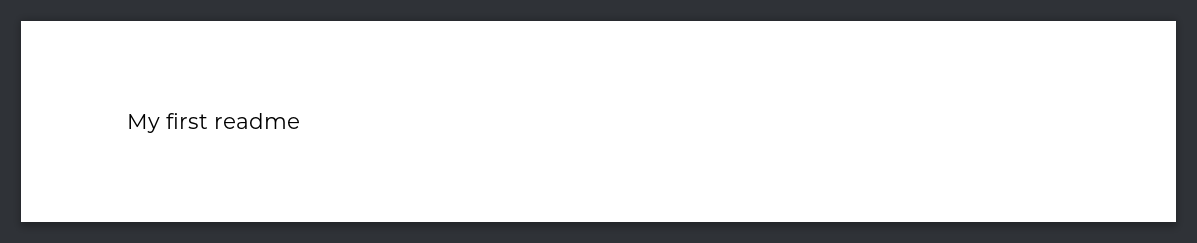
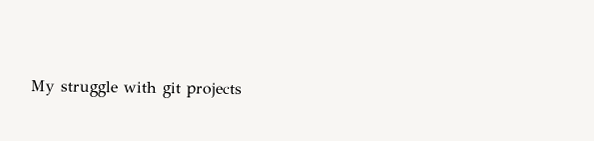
- My first readme
+ My struggle with git projects

